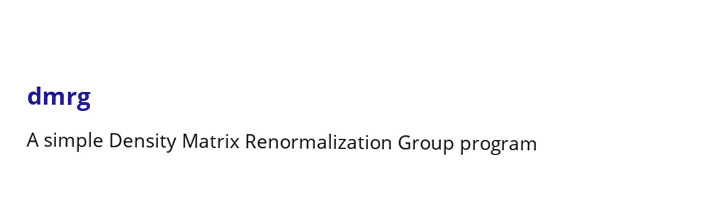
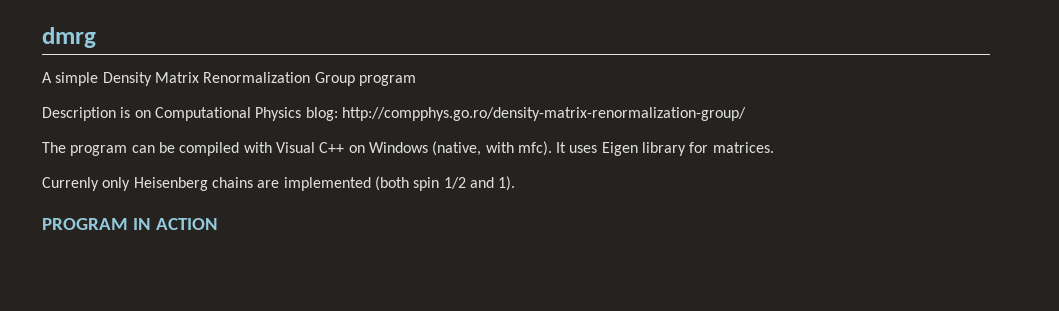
+ Description is on Computational Physics blog: http://compphys.go.ro/density-matrix-renormalization-group/
+ The program can be compiled with Visual C++ on Windows (native, with mfc). It uses Eigen library for matrices.
+ Currenly only Heisenberg chains are implemented (both spin 1/2 and 1).
+ PROGRAM IN ACTION

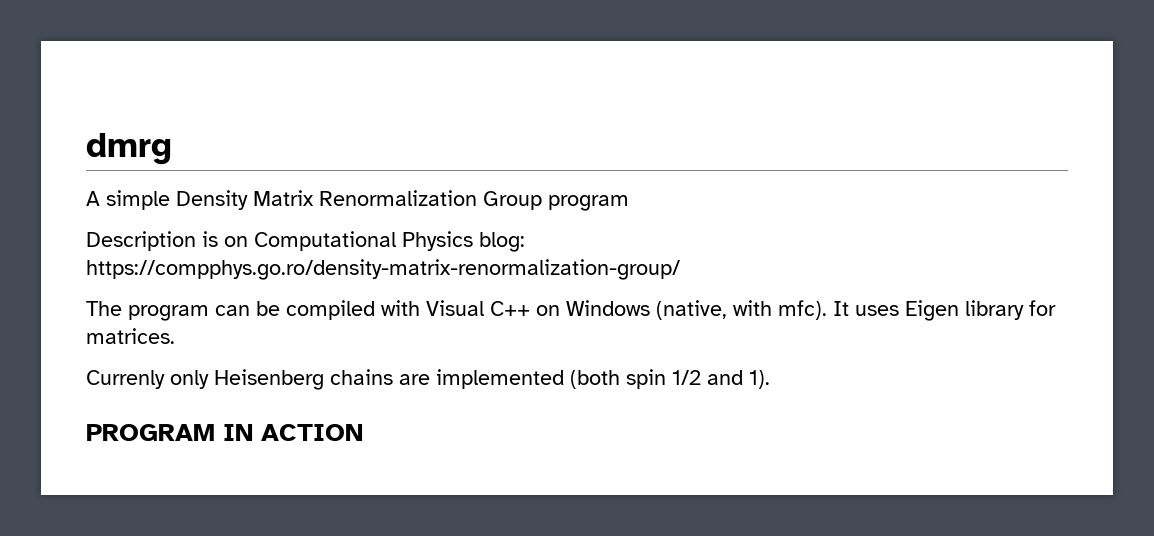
- Description is on Computational Physics blog: http://compphys.go.ro/density-matrix-renormalization-group/
+ Description is on Computational Physics blog: https://compphys.go.ro/density-matrix-renormalization-group/

